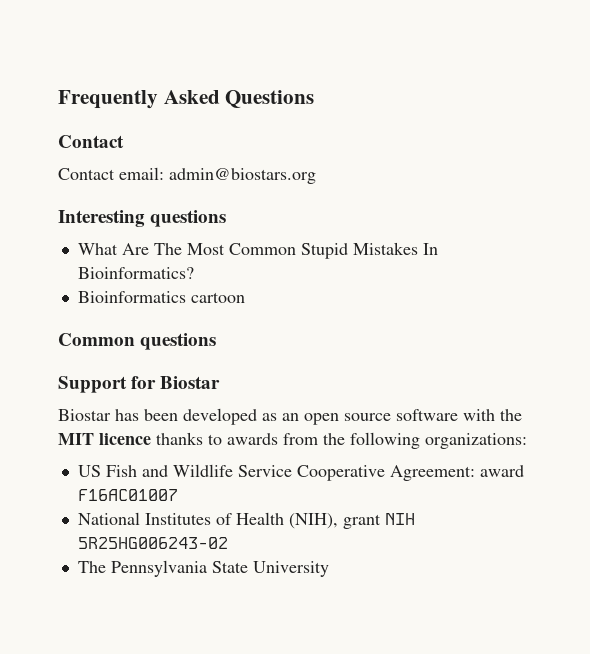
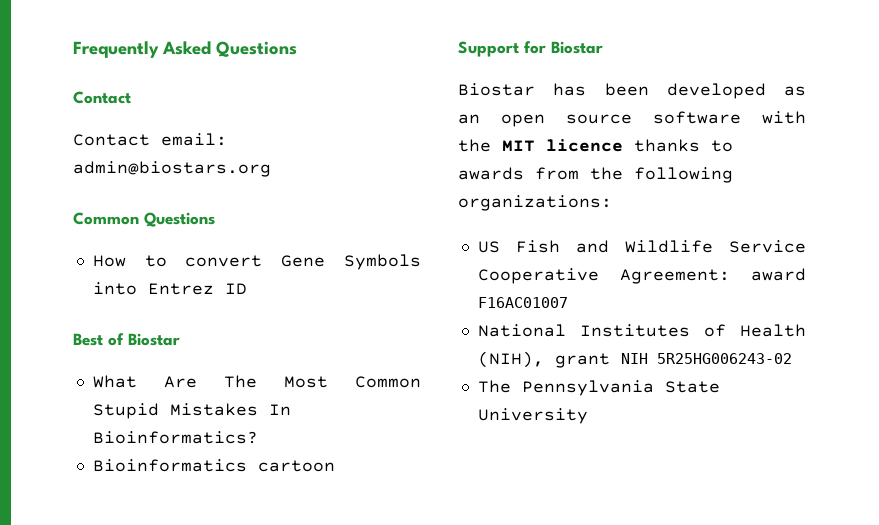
- Interesting questions
+ Common Questions
+ How to convert Gene Symbols into Entrez ID
+ Best of Biostar
- Common questions

